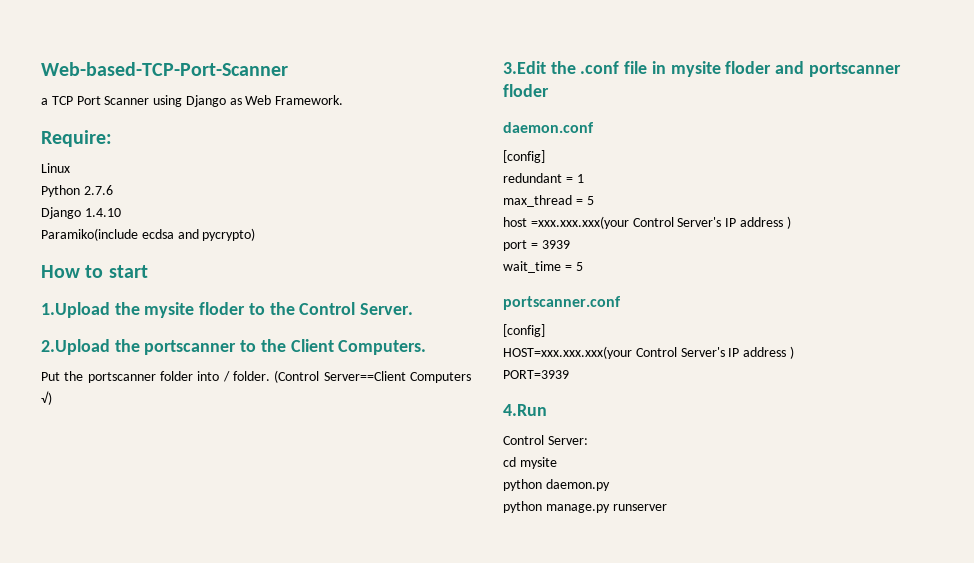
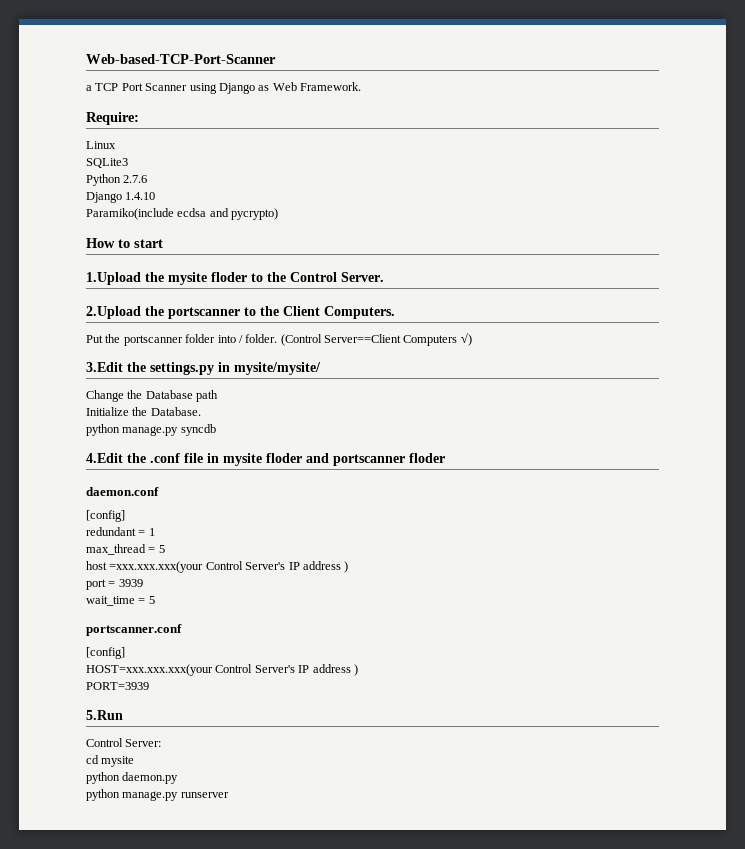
+ SQLite3
- 3.Edit the .conf file in mysite floder and portscanner floder
+ 3.Edit the settings.py in mysite/mysite/
+ Change the Database path
+ Initialize the Database.
+ python manage.py syncdb
+ 4.Edit the .conf file in mysite floder and portscanner floder
- 4.Run
+ 5.Run

